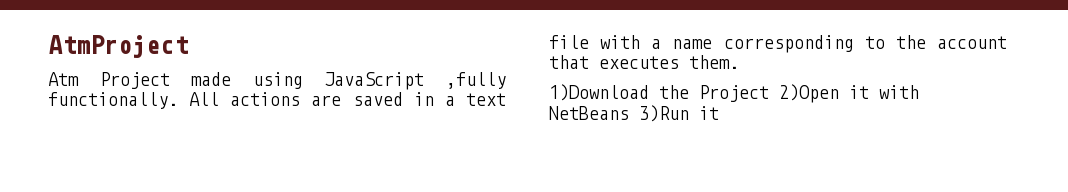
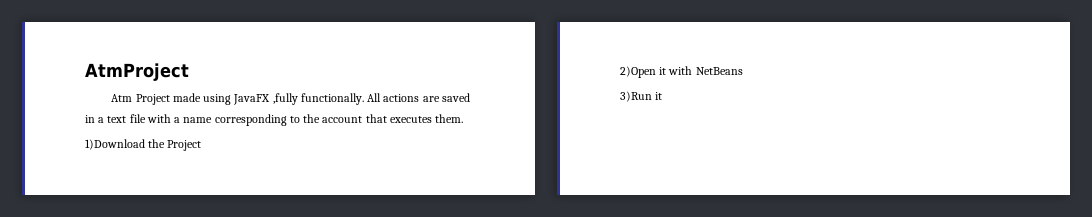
- Atm Project made using JavaScript ,fully functionally.
+ Atm Project made using JavaFX ,fully functionally.
- 1)Download the Project 2)Open it with NetBeans 3)Run it
+ 1)Download the Project
+ 2)Open it with NetBeans
+ 3)Run it

